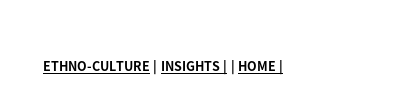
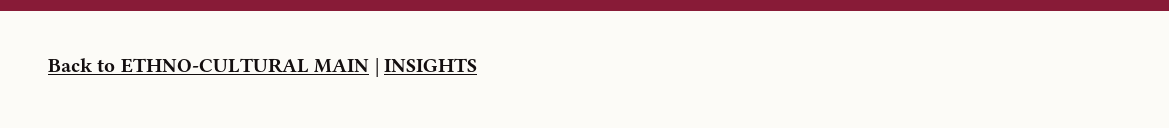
- ETHNO-CULTURE | INSIGHTS | | HOME |
+ Back to ETHNO-CULTURAL MAIN | INSIGHTS

